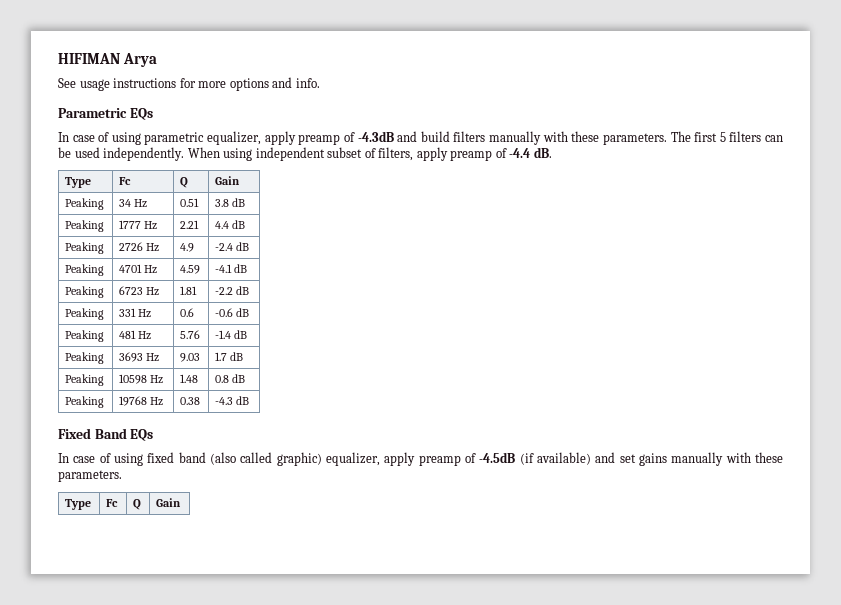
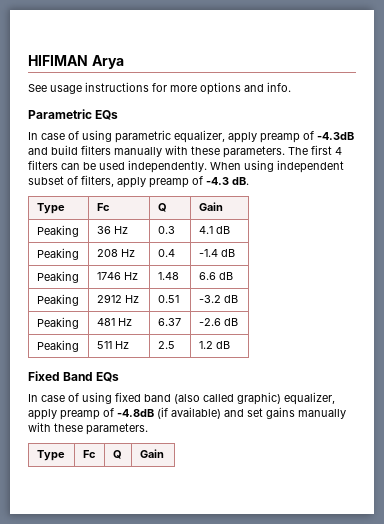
- The first 5 filters can be used independently.
+ The first 4 filters can be used independently.
- When using independent subset of filters, apply preamp of -4.4 dB.
+ When using independent subset of filters, apply preamp of -4.3 dB.
- Peaking | 34 Hz | 0.51 | 3.8 dB
- Peaking | 1777 Hz | 2.21 | 4.4 dB
- Peaking | 2726 Hz | 4.9 | -2.4 dB
- Peaking | 4701 Hz | 4.59 | -4.1 dB
- Peaking | 6723 Hz | 1.81 | -2.2 dB
- Peaking | 331 Hz | 0.6 | -0.6 dB
+ Peaking | 36 Hz | 0.3 | 4.1 dB
+ Peaking | 208 Hz | 0.4 | -1.4 dB
+ Peaking | 1746 Hz | 1.48 | 6.6 dB
+ Peaking | 2912 Hz | 0.51 | -3.2 dB
- Peaking | 481 Hz | 5.76 | -1.4 dB
- Peaking | 3693 Hz | 9.03 | 1.7 dB
- Peaking | 10598 Hz | 1.48 | 0.8 dB
- Peaking | 19768 Hz | 0.38 | -4.3 dB
+ Peaking | 481 Hz | 6.37 | -2.6 dB
+ Peaking | 511 Hz | 2.5 | 1.2 dB
- In case of using fixed band (also called graphic) equalizer, apply preamp of -4.5dB (if available) and set gains manually with these parameters.
+ In case of using fixed band (also called graphic) equalizer, apply preamp of -4.8dB (if available) and set gains manually with these parameters.

